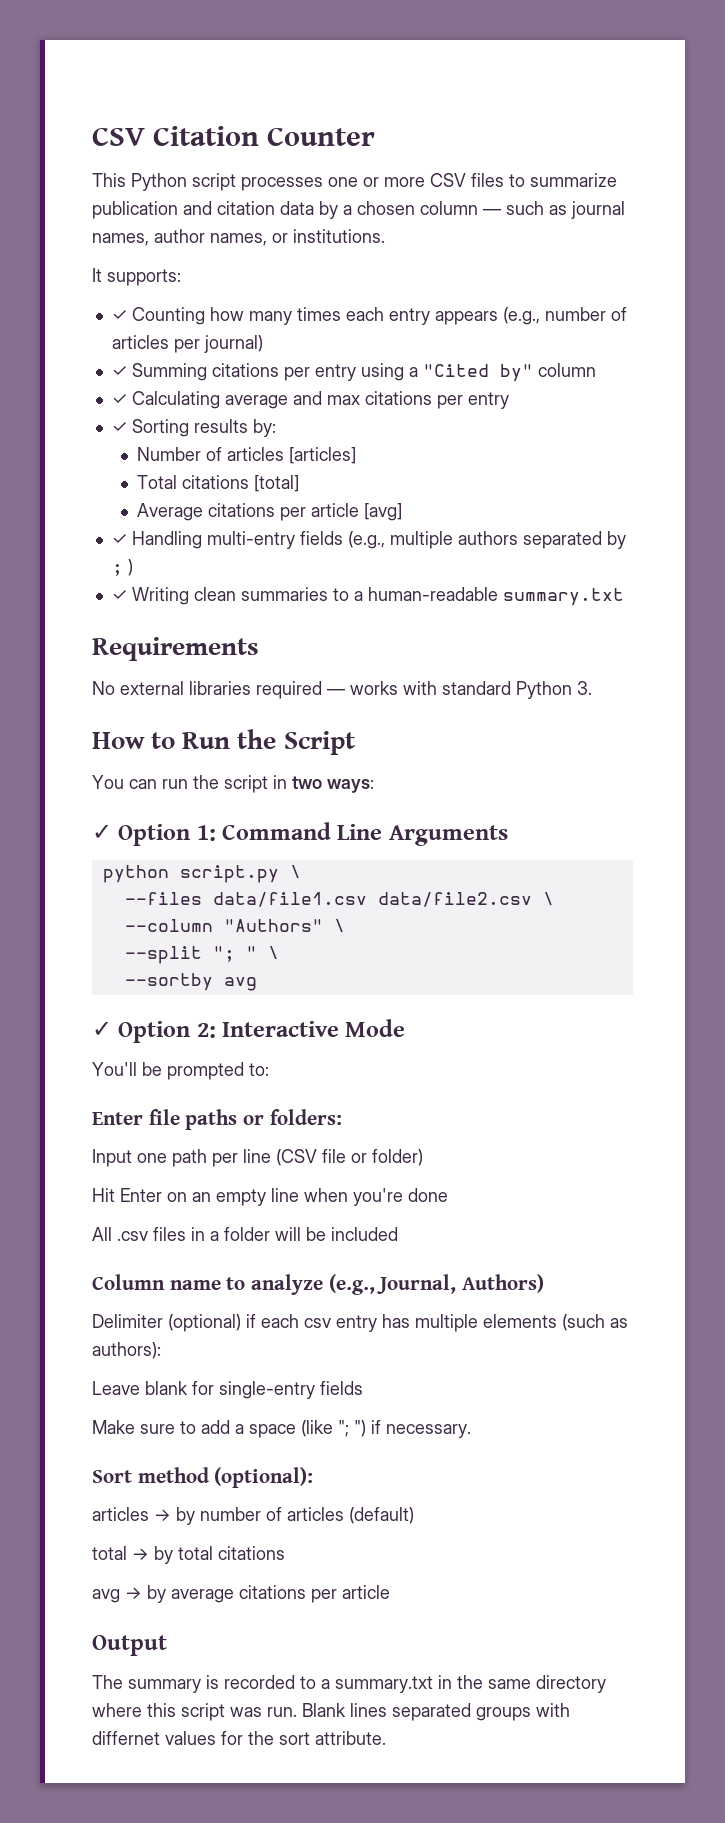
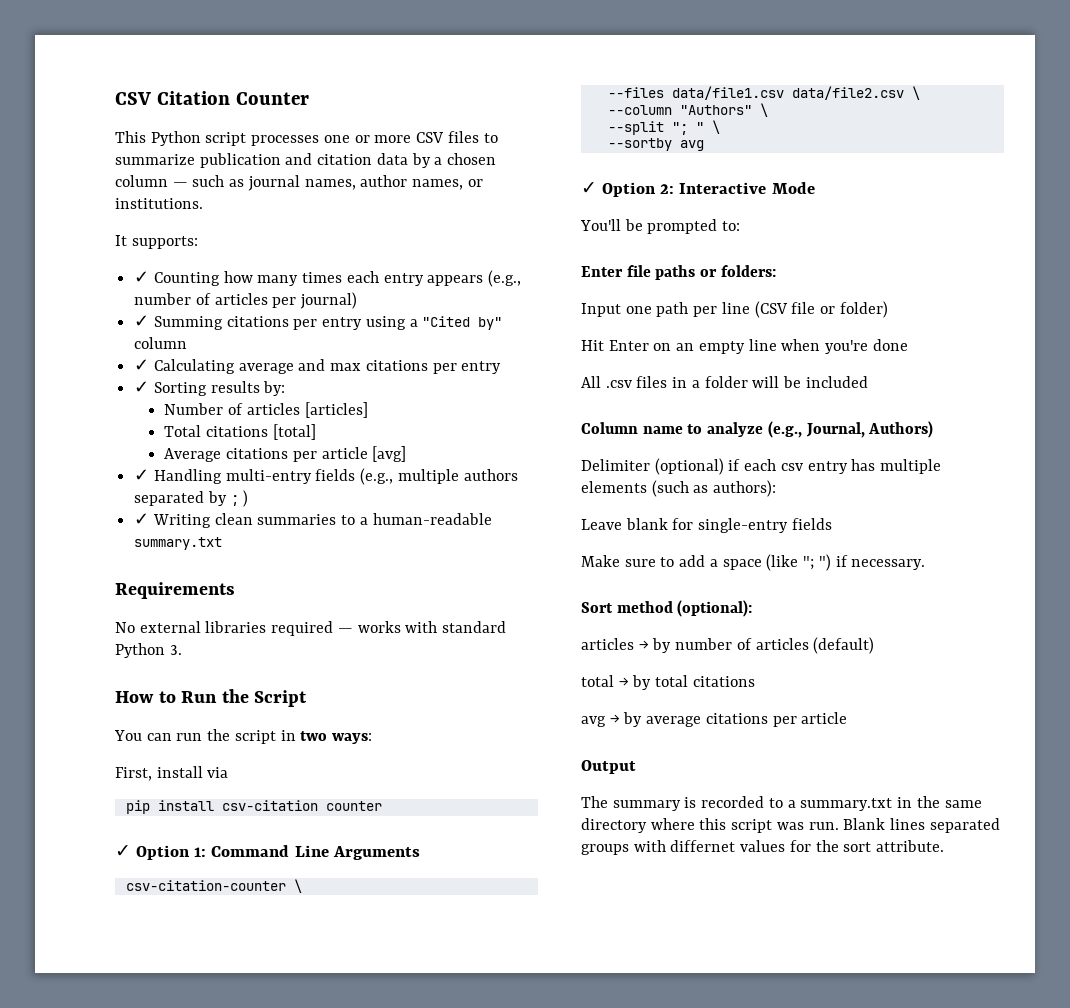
+ First, install via
+ pip install csv-citation counter
- python script.py \
+ csv-citation-counter \

